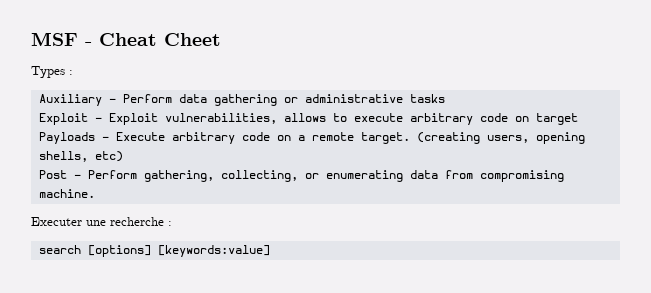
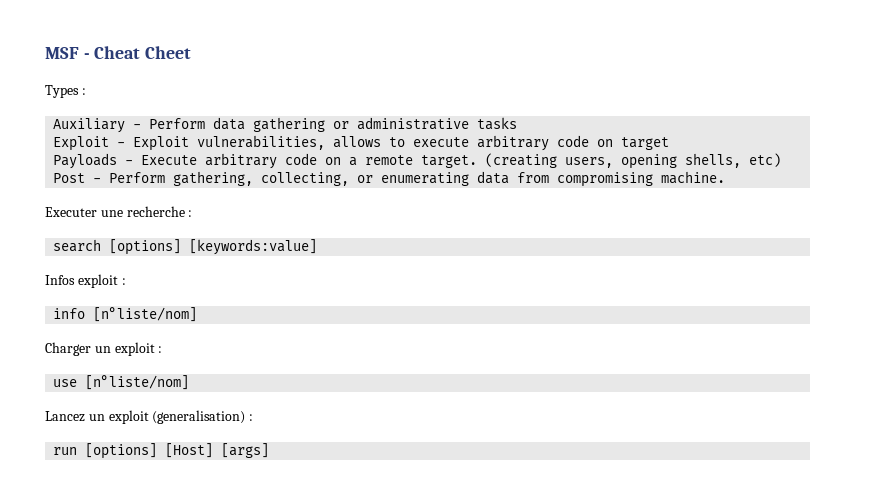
+ Infos exploit :
+ info [n°liste/nom]
+ Charger un exploit :
+ use [n°liste/nom]
+ Lancez un exploit (generalisation) :
+ run [options] [Host] [args]

